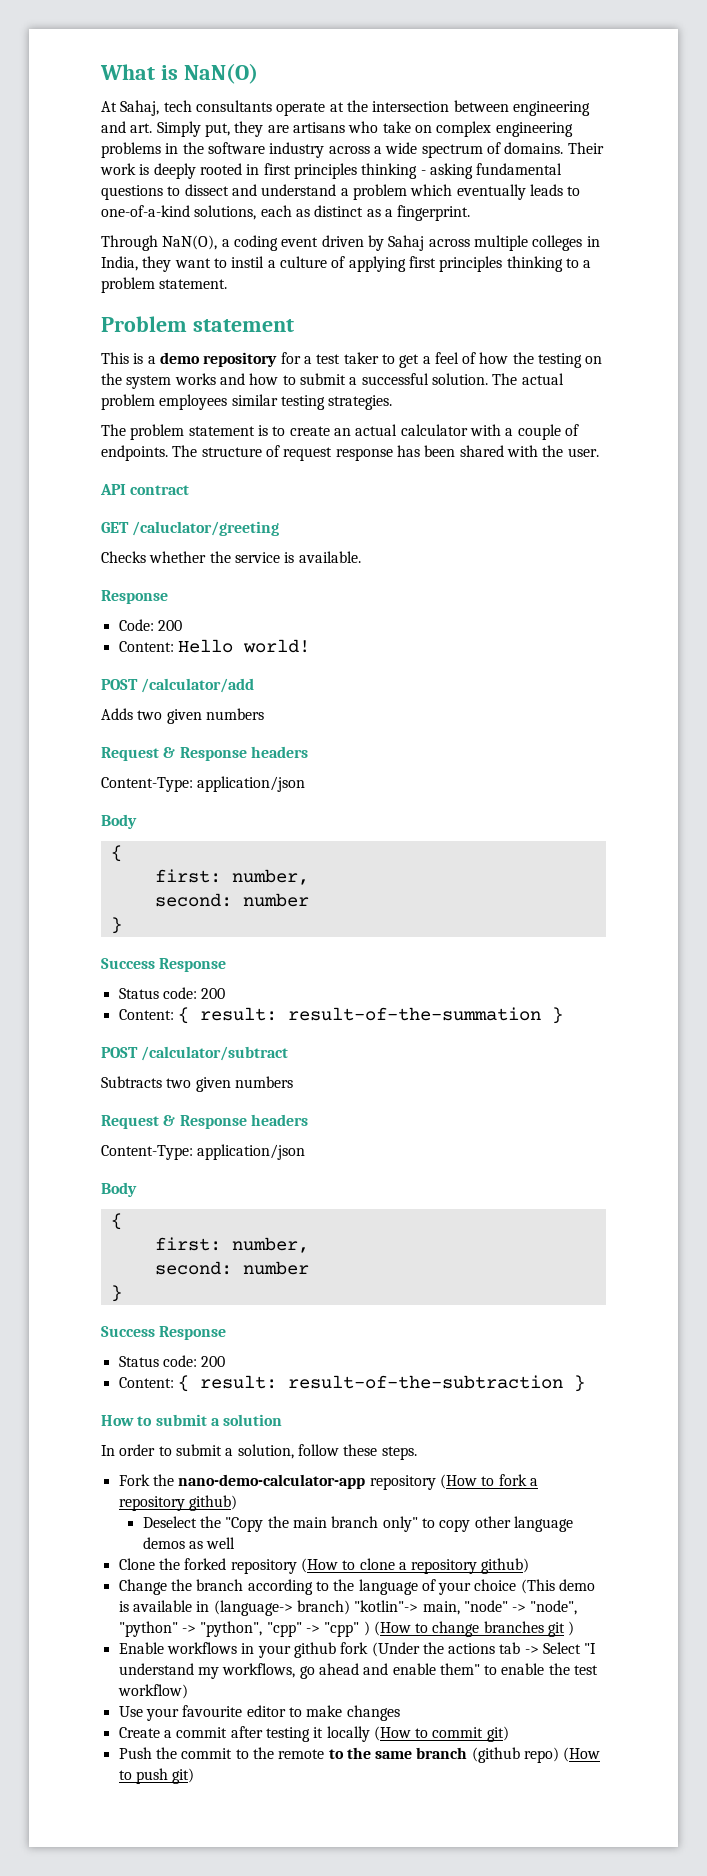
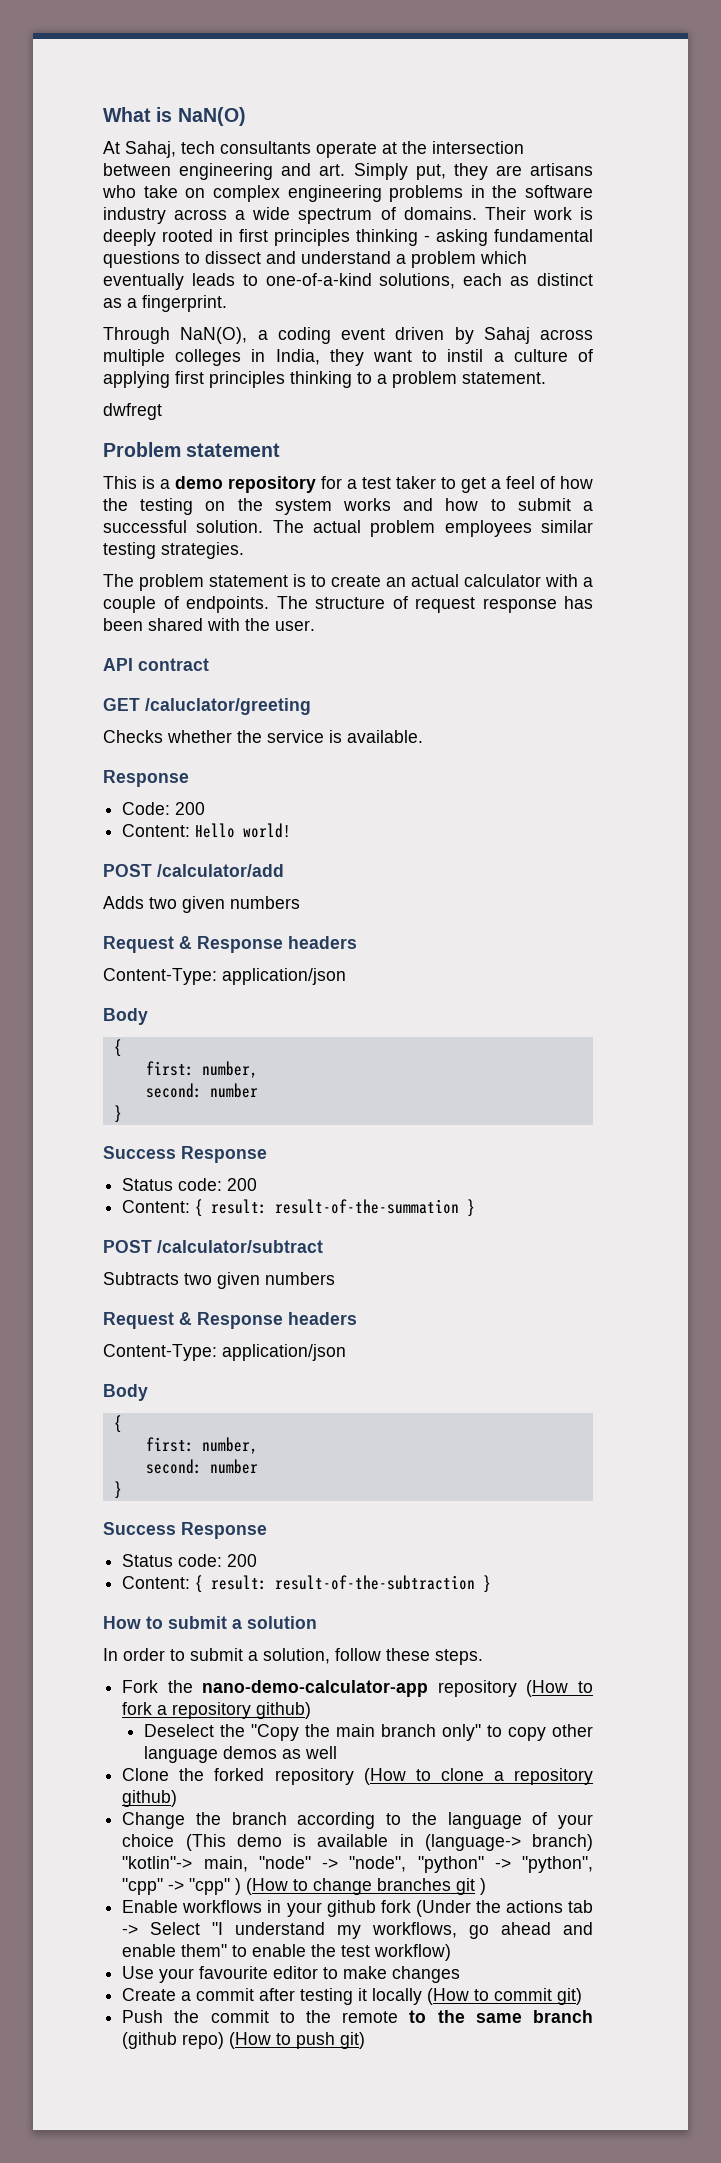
+ dwfregt

